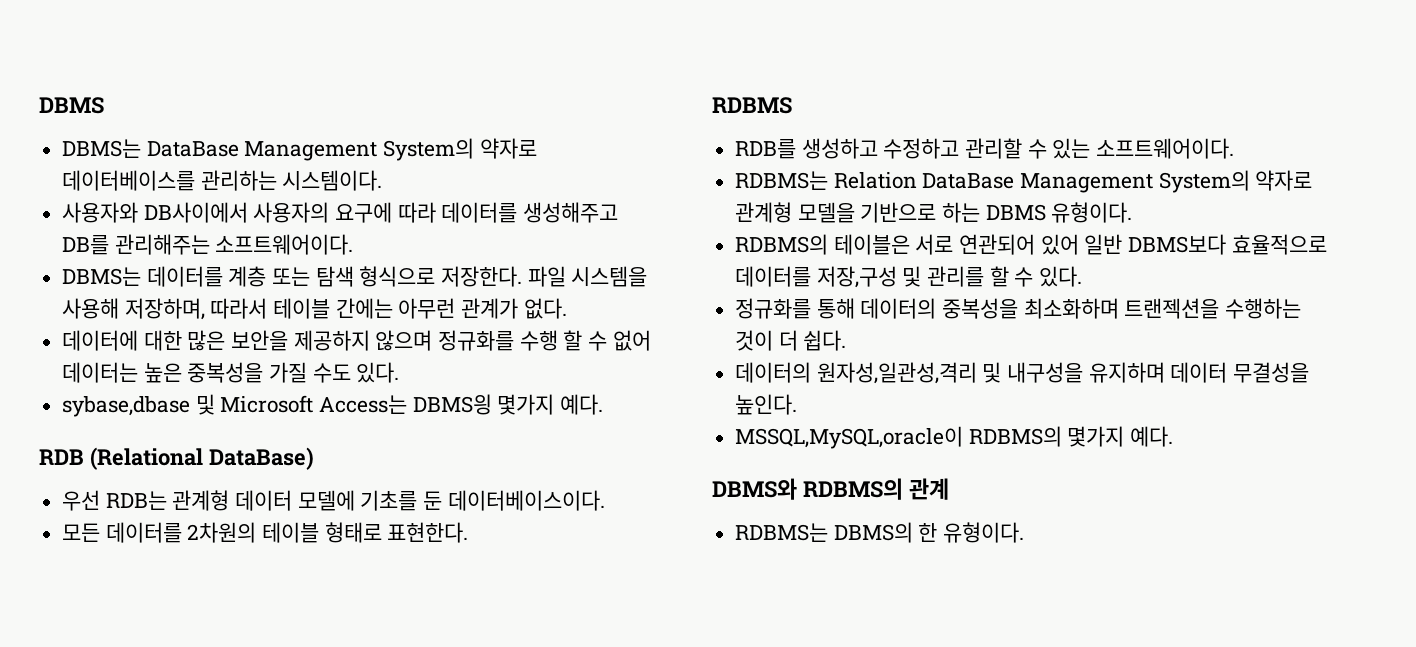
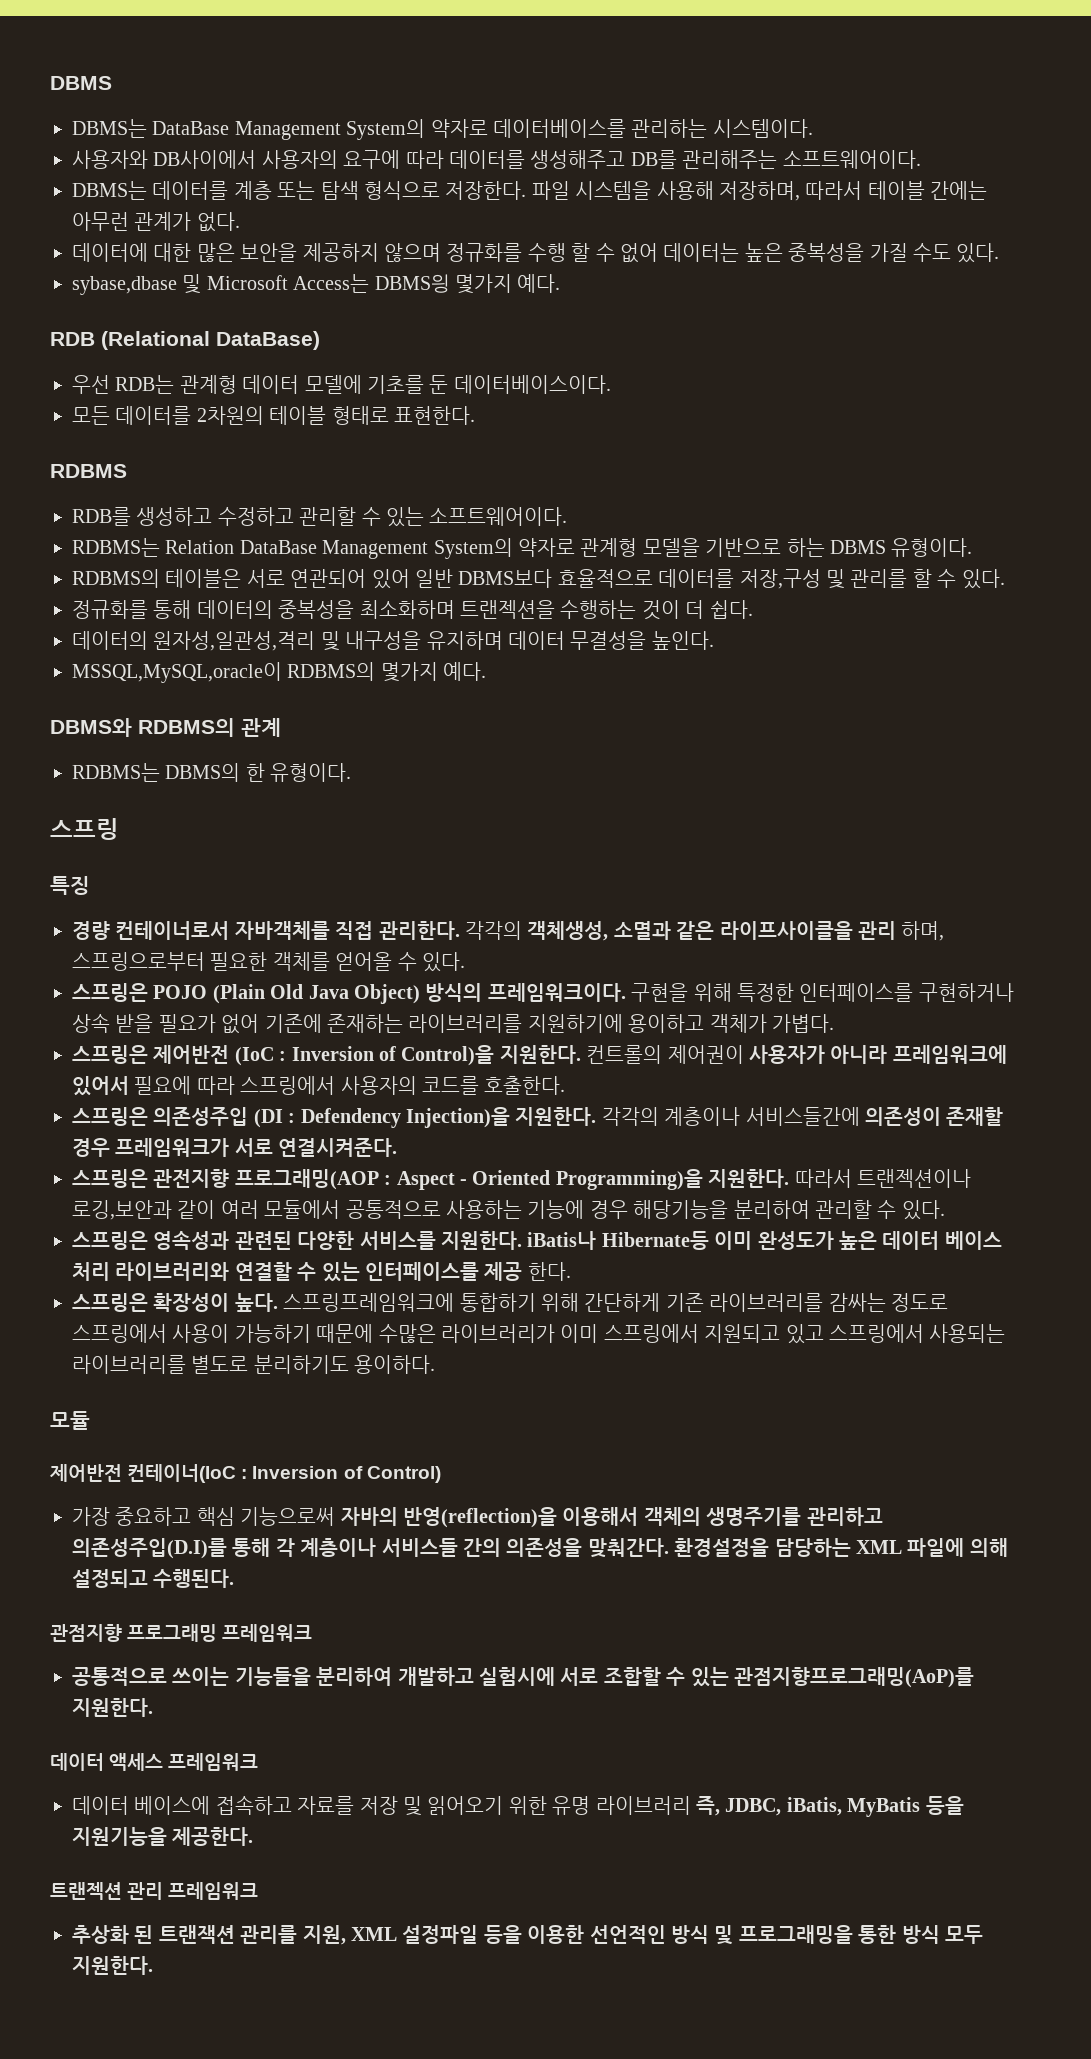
+ 스프링
+ 특징
+ 경량 컨테이너로서 자바객체를 직접 관리한다. 각각의 객체생성, 소멸과 같은 라이프사이클을 관리 하며, 스프링으로부터 필요한 객체를 얻어올 수 있다.
+ 스프링은 POJO (Plain Old Java Object) 방식의 프레임워크이다. 구현을 위해 특정한 인터페이스를 구현하거나 상속 받을 필요가 없어 기존에 존재하는 라이브러리를 지원하기에 용이하고 객체가 가볍다.
+ 스프링은 제어반전 (IoC : Inversion of Control)을 지원한다. 컨트롤의 제어권이 사용자가 아니라 프레임워크에 있어서 필요에 따라 스프링에서 사용자의 코드를 호출한다.
+ 스프링은 의존성주입 (DI : Defendency Injection)을 지원한다. 각각의 계층이나 서비스들간에 의존성이 존재할 경우 프레임워크가 서로 연결시켜준다.
+ 스프링은 관전지향 프로그래밍(AOP : Aspect - Oriented Programming)을 지원한다. 따라서 트랜젝션이나 로깅,보안과 같이 여러 모듈에서 공통적으로 사용하는 기능에 경우 해당기능을 분리하여 관리할 수 있다.
+ 스프링은 영속성과 관련된 다양한 서비스를 지원한다. iBatis나 Hibernate등 이미 완성도가 높은 데이터 베이스 처리 라이브러리와 연결할 수 있는 인터페이스를 제공 한다.
+ 스프링은 확장성이 높다. 스프링프레임워크에 통합하기 위해 간단하게 기존 라이브러리를 감싸는 정도로 스프링에서 사용이 가능하기 때문에 수많은 라이브러리가 이미 스프링에서 지원되고 있고 스프링에서 사용되는 라이브러리를 별도로 분리하기도 용이하다.
+ 모듈
+ 제어반전 컨테이너(IoC : Inversion of Control)
+ 가장 중요하고 핵심 기능으로써 자바의 반영(reflection)을 이용해서 객체의 생명주기를 관리하고 의존성주입(D.I)를 통해 각 계층이나 서비스들 간의 의존성을 맞춰간다. 환경설정을 담당하는 XML 파일에 의해 설정되고 수행된다.
+ 관점지향 프로그래밍 프레임워크
+ 공통적으로 쓰이는 기능들을 분리하여 개발하고 실험시에 서로 조합할 수 있는 관점지향프로그래밍(AoP)를 지원한다.
+ 데이터 액세스 프레임워크
+ 데이터 베이스에 접속하고 자료를 저장 및 읽어오기 위한 유명 라이브러리 즉, JDBC, iBatis, MyBatis 등을 지원기능을 제공한다.
+ 트랜젝션 관리 프레임워크
+ 추상화 된 트랜잭션 관리를 지원, XML 설정파일 등을 이용한 선언적인 방식 및 프로그래밍을 통한 방식 모두 지원한다.

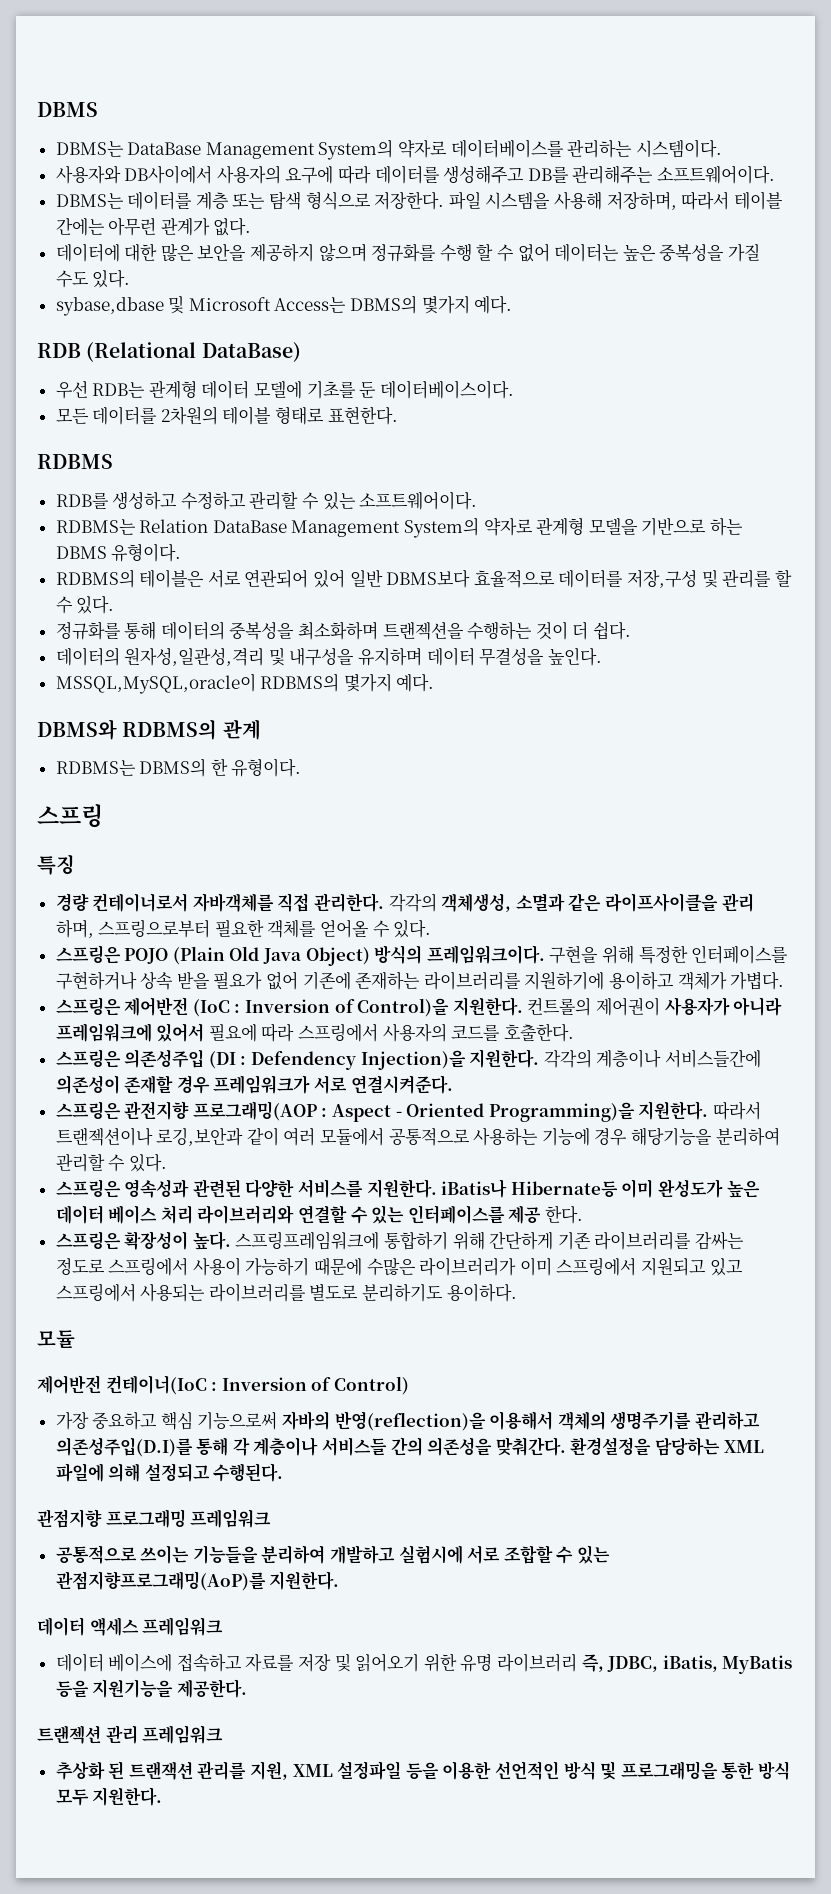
- sybase,dbase 및 Microsoft Access는 DBMS읭 몇가지 예다.
+ sybase,dbase 및 Microsoft Access는 DBMS의 몇가지 예다.

